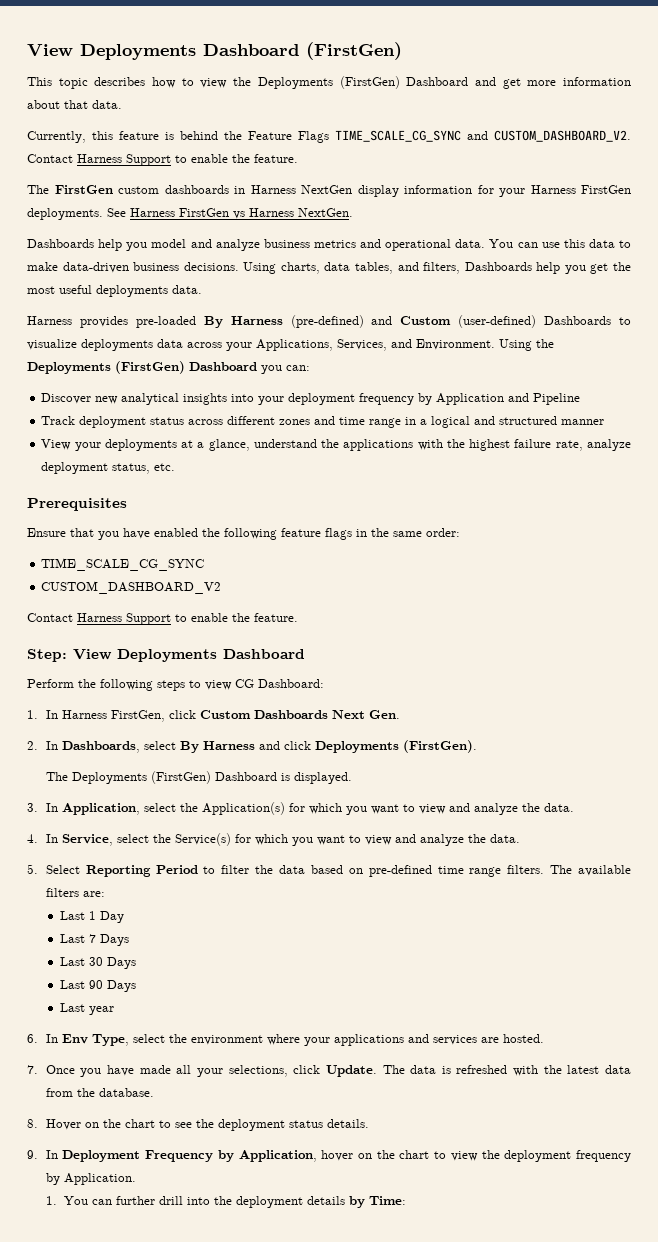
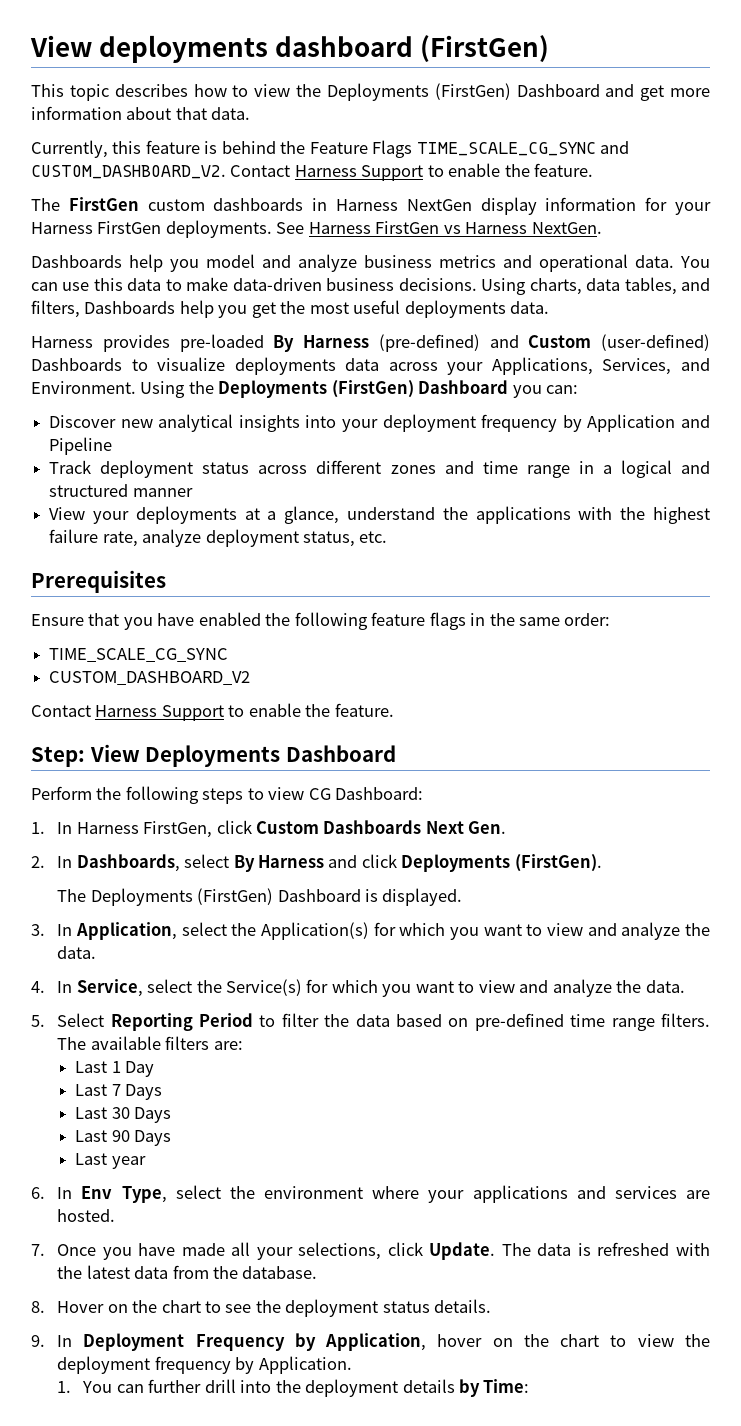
- View Deployments Dashboard (FirstGen)
+ View deployments dashboard (FirstGen)

